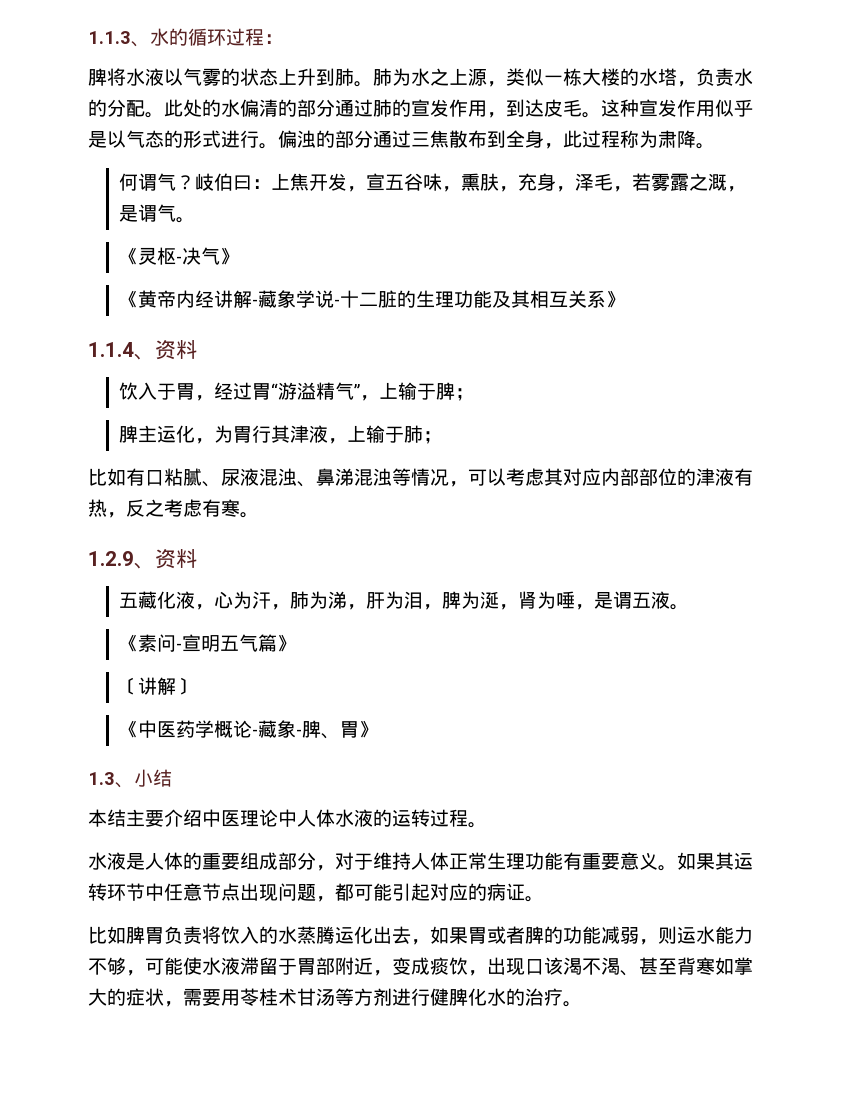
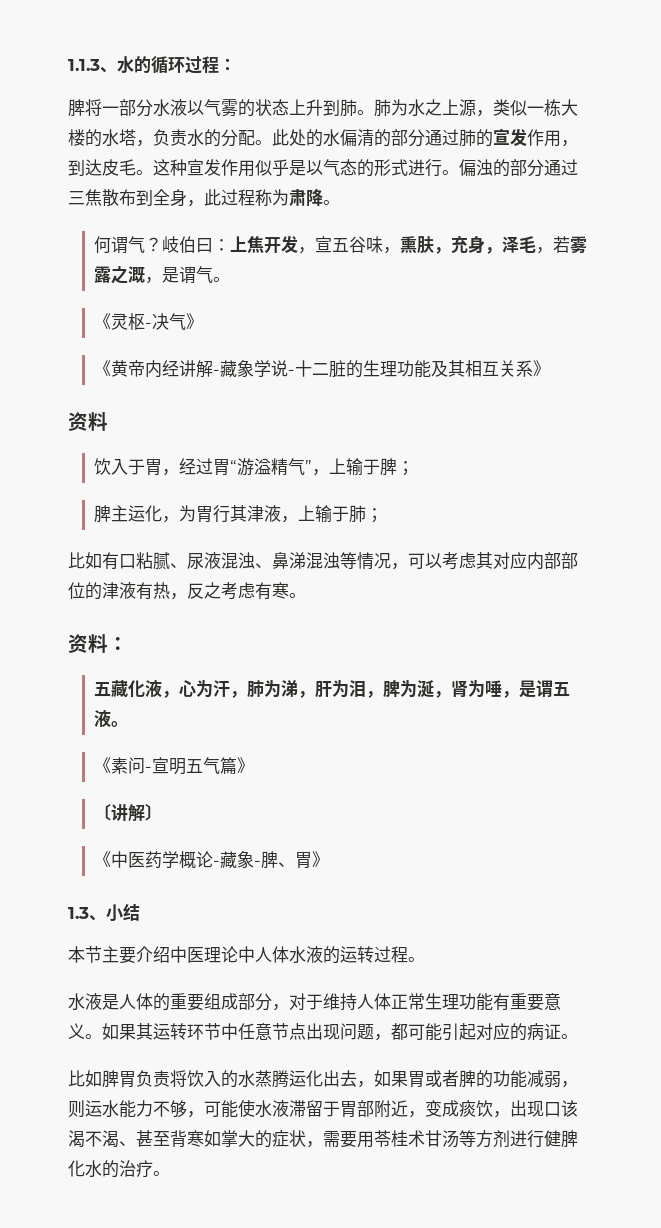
- 脾将水液以气雾的状态上升到肺。
+ 脾将一部分水液以气雾的状态上升到肺。
  《黄帝内经讲解-藏象学说-十二脏的生理功能及其相互关系》
- 1.1.4、资料
+ 资料
- 1.2.9、资料
+ 资料：
- 本结主要介绍中医理论中人体水液的运转过程。
+ 本节主要介绍中医理论中人体水液的运转过程。

